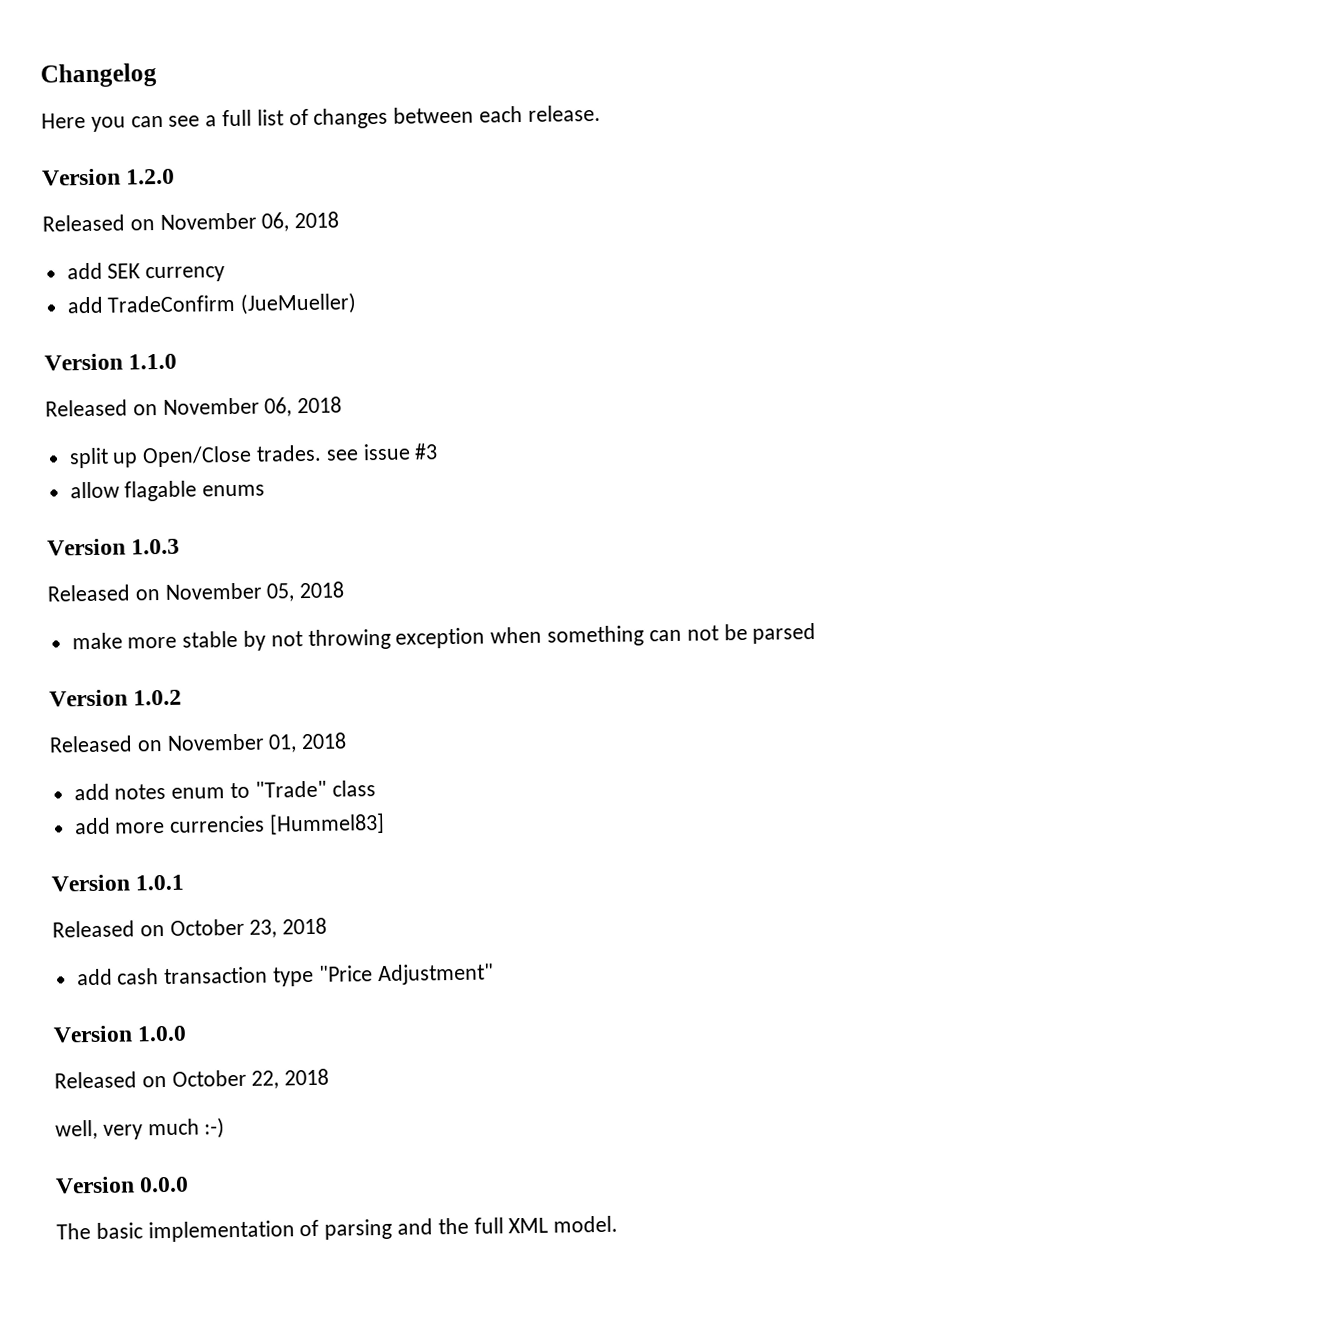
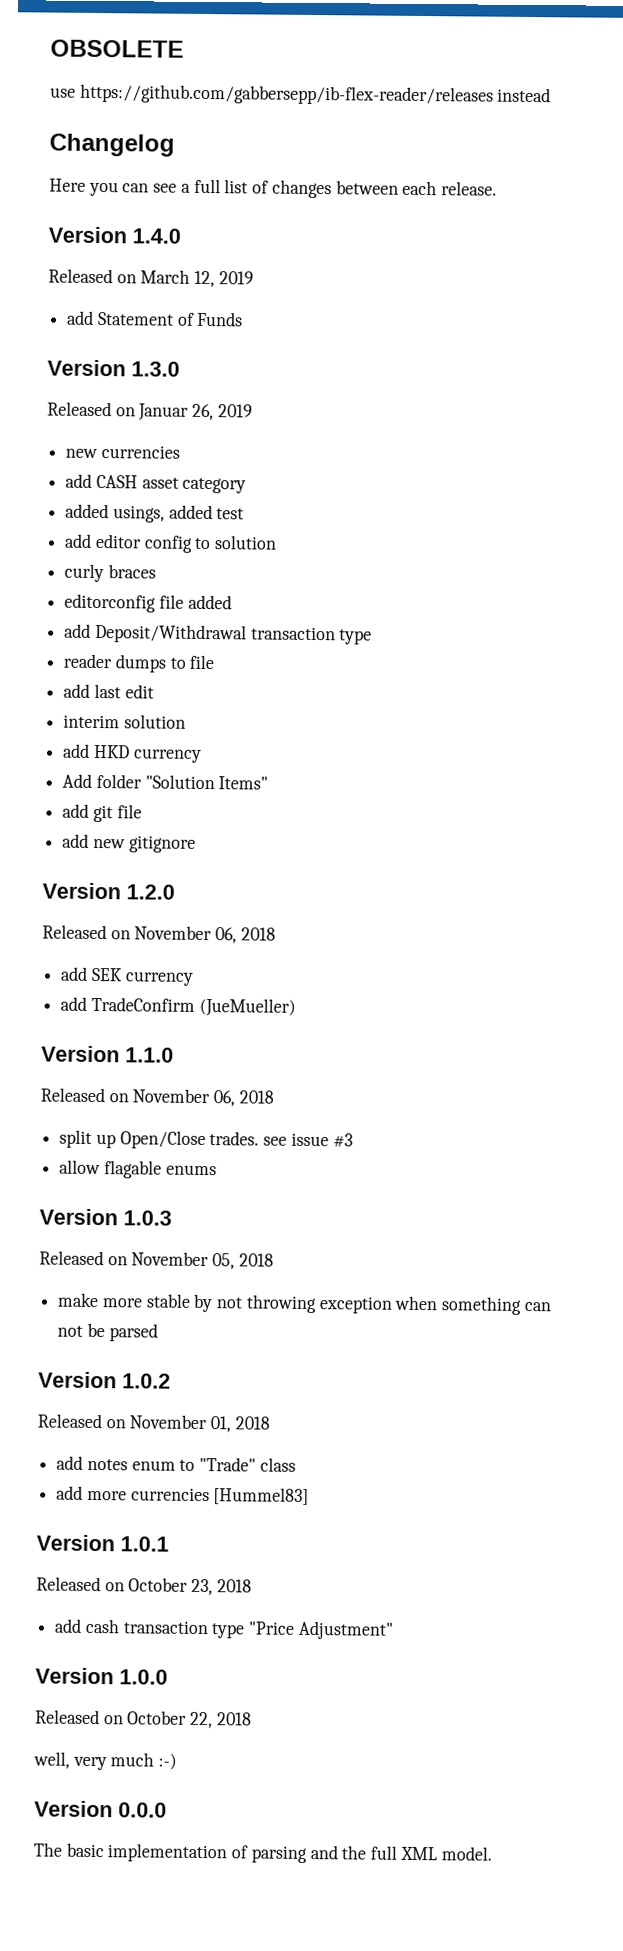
+ OBSOLETE
+ use https://github.com/gabbersepp/ib-flex-reader/releases instead
+ Version 1.4.0
+ Released on March 12, 2019
+ add Statement of Funds
+ Version 1.3.0
+ Released on Januar 26, 2019
+ new currencies
+ add CASH asset category
+ added usings, added test
+ add editor config to solution
+ curly braces
+ editorconfig file added
+ add Deposit/Withdrawal transaction type
+ reader dumps to file
+ add last edit
+ interim solution
+ add HKD currency
+ Add folder "Solution Items"
+ add git file
+ add new gitignore

